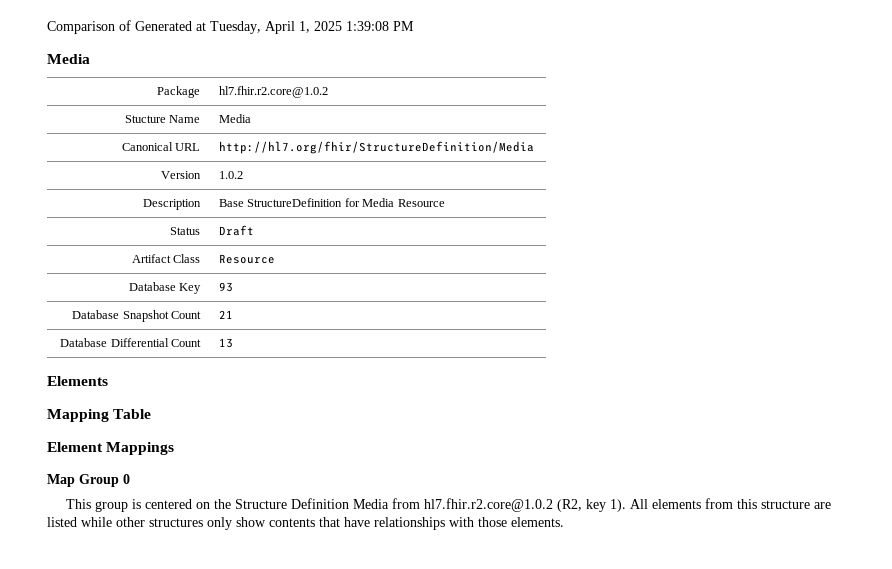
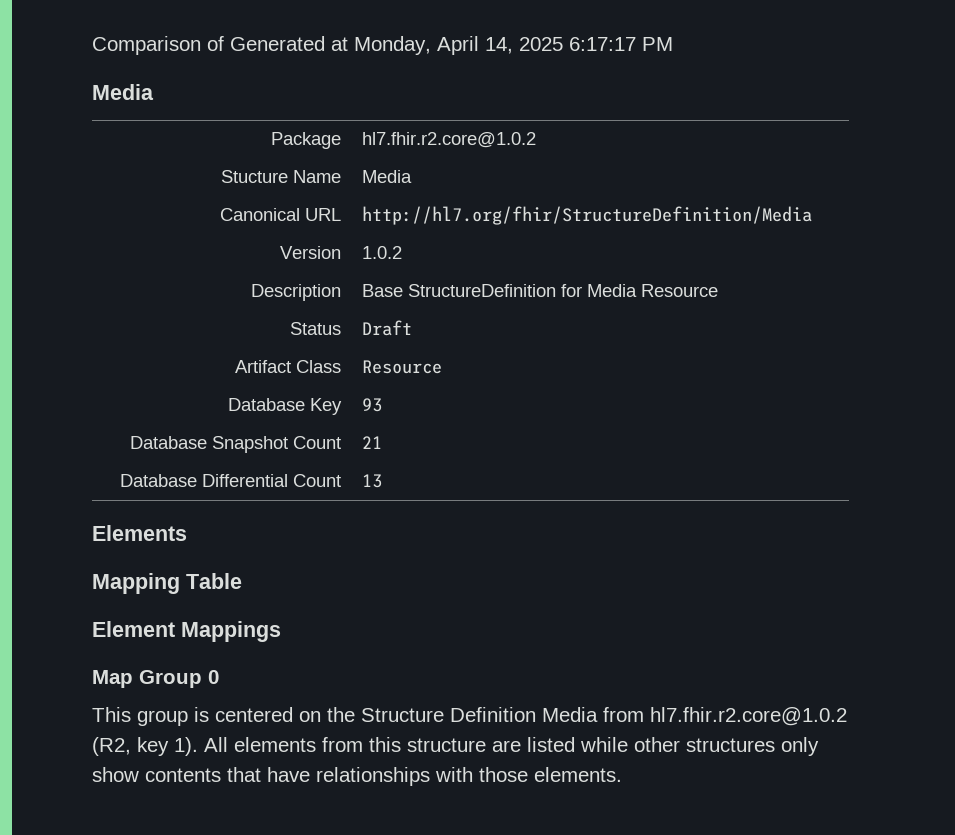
- Comparison of Generated at Tuesday, April 1, 2025 1:39:08 PM
+ Comparison of Generated at Monday, April 14, 2025 6:17:17 PM

